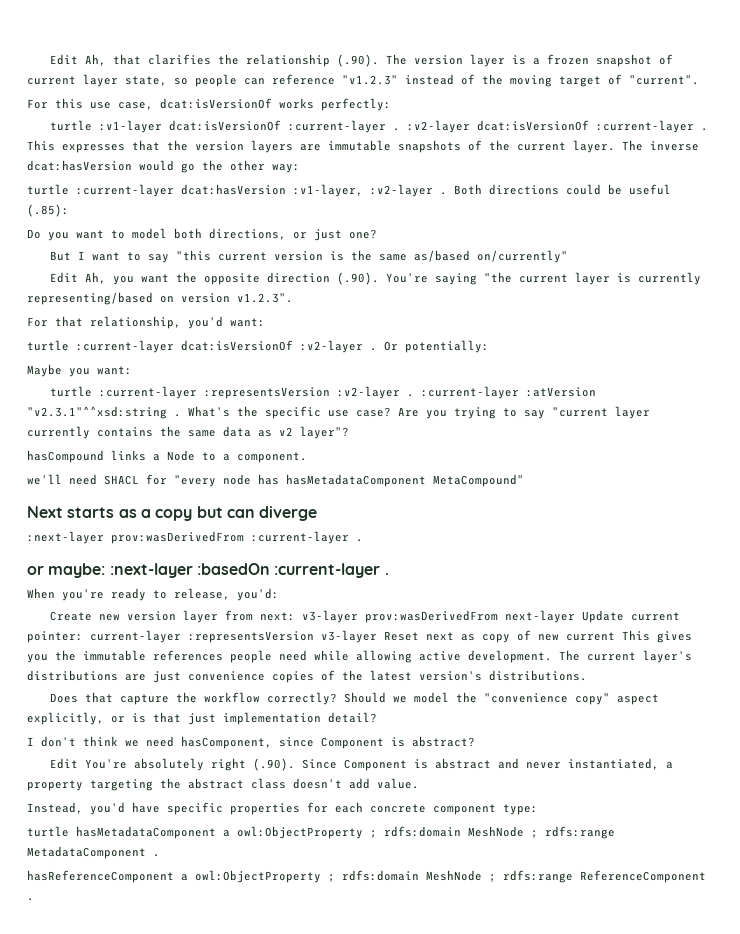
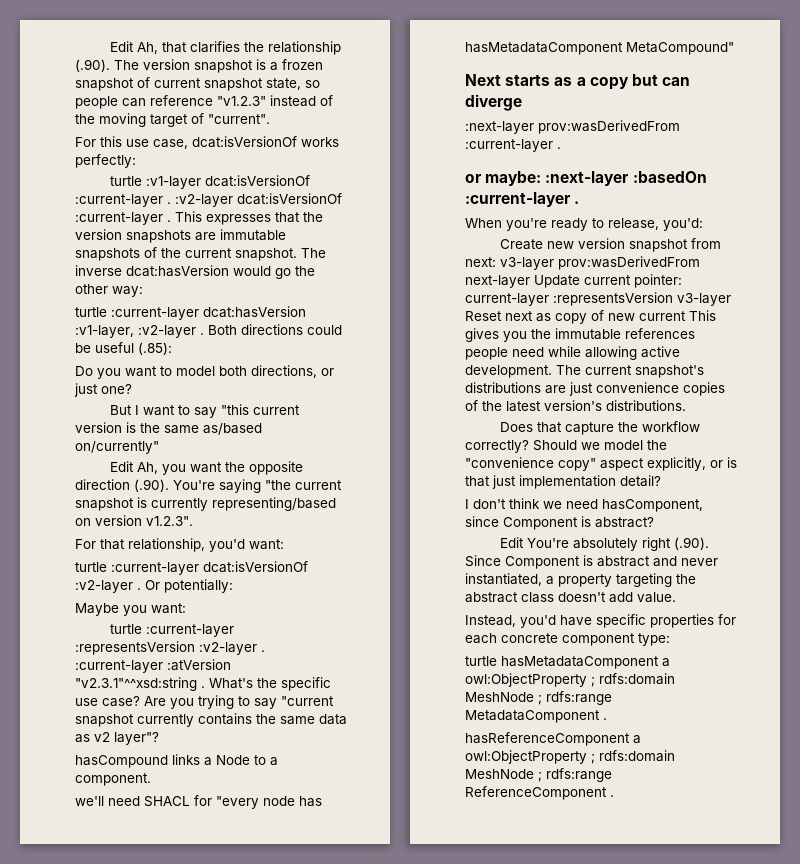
- Edit Ah, that clarifies the relationship (.90). The version layer is a frozen snapshot of current layer state, so people can reference "v1.2.3" instead of the moving target of "current".
+ Edit Ah, that clarifies the relationship (.90). The version snapshot is a frozen snapshot of current snapshot state, so people can reference "v1.2.3" instead of the moving target of "current".
- This expresses that the version layers are immutable snapshots of the current layer.
+ This expresses that the version snapshots are immutable snapshots of the current snapshot.
- Edit Ah, you want the opposite direction (.90). You're saying "the current layer is currently representing/based on version v1.2.3".
+ Edit Ah, you want the opposite direction (.90). You're saying "the current snapshot is currently representing/based on version v1.2.3".
- Are you trying to say "current layer currently contains the same data as v2 layer"?
+ Are you trying to say "current snapshot currently contains the same data as v2 layer"?
- Create new version layer from next: v3-layer prov:wasDerivedFrom next-layer Update current pointer: current-layer :representsVersion v3-layer Reset next as copy of new current This gives you the immutable references people need while allowing active development.
+ Create new version snapshot from next: v3-layer prov:wasDerivedFrom next-layer Update current pointer: current-layer :representsVersion v3-layer Reset next as copy of new current This gives you the immutable references people need while allowing active development.
- The current layer's distributions are just convenience copies of the latest version's distributions.
+ The current snapshot's distributions are just convenience copies of the latest version's distributions.

